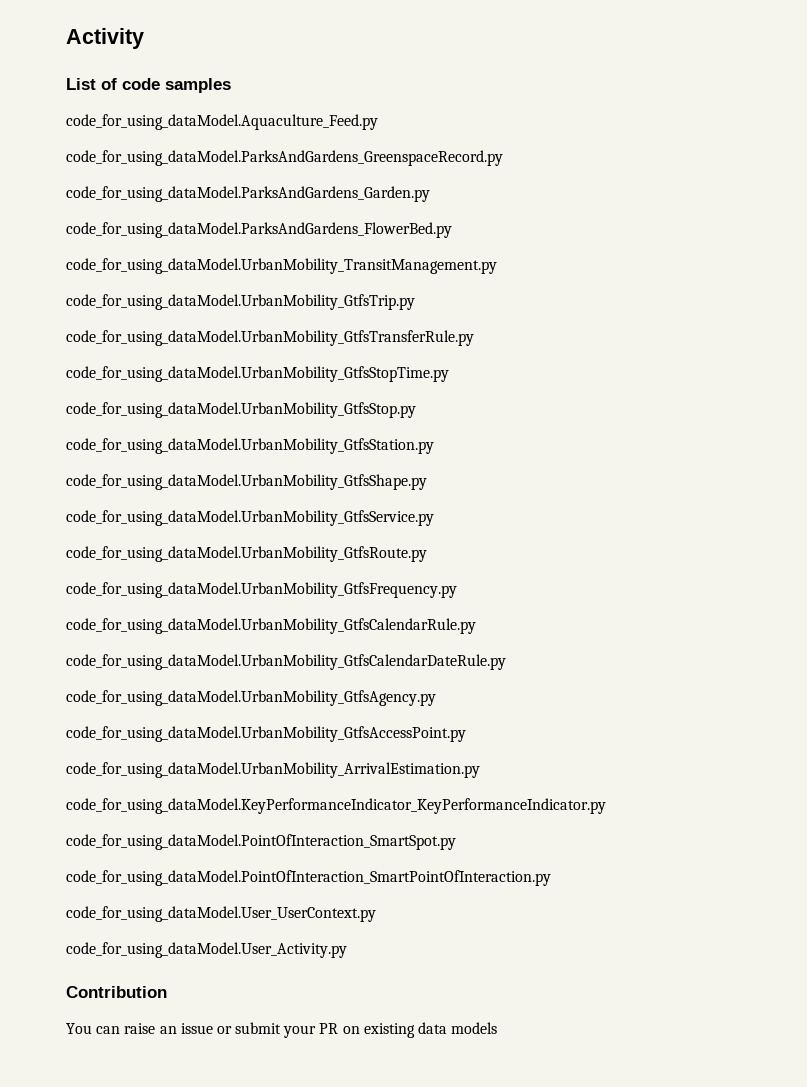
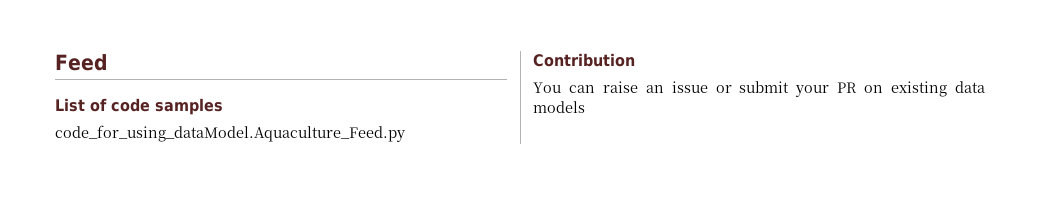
- Activity
+ Feed
- code_for_using_dataModel.ParksAndGardens_GreenspaceRecord.py
- code_for_using_dataModel.ParksAndGardens_Garden.py
- code_for_using_dataModel.ParksAndGardens_FlowerBed.py
- code_for_using_dataModel.UrbanMobility_TransitManagement.py
- code_for_using_dataModel.UrbanMobility_GtfsTrip.py
- code_for_using_dataModel.UrbanMobility_GtfsTransferRule.py
- code_for_using_dataModel.UrbanMobility_GtfsStopTime.py
- code_for_using_dataModel.UrbanMobility_GtfsStop.py
- code_for_using_dataModel.UrbanMobility_GtfsStation.py
- code_for_using_dataModel.UrbanMobility_GtfsShape.py
- code_for_using_dataModel.UrbanMobility_GtfsService.py
- code_for_using_dataModel.UrbanMobility_GtfsRoute.py
- code_for_using_dataModel.UrbanMobility_GtfsFrequency.py
- code_for_using_dataModel.UrbanMobility_GtfsCalendarRule.py
- code_for_using_dataModel.UrbanMobility_GtfsCalendarDateRule.py
- code_for_using_dataModel.UrbanMobility_GtfsAgency.py
- code_for_using_dataModel.UrbanMobility_GtfsAccessPoint.py
- code_for_using_dataModel.UrbanMobility_ArrivalEstimation.py
- code_for_using_dataModel.KeyPerformanceIndicator_KeyPerformanceIndicator.py
- code_for_using_dataModel.PointOfInteraction_SmartSpot.py
- code_for_using_dataModel.PointOfInteraction_SmartPointOfInteraction.py
- code_for_using_dataModel.User_UserContext.py
- code_for_using_dataModel.User_Activity.py

